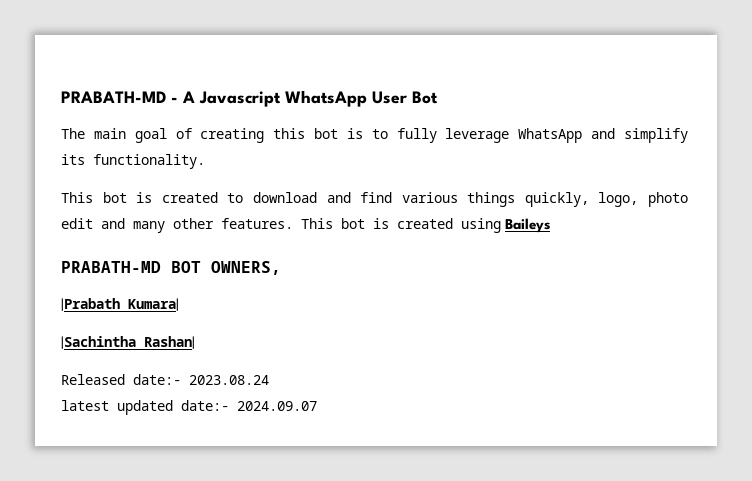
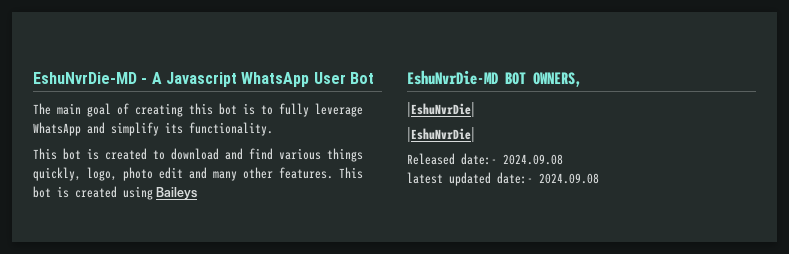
- PRABATH-MD - A Javascript WhatsApp User Bot
+ EshuNvrDie-MD - A Javascript WhatsApp User Bot
- PRABATH-MD BOT OWNERS,
- |Prabath Kumara|
- |Sachintha Rashan|
+ EshuNvrDie-MD BOT OWNERS,
+ |EshuNvrDie|
+ |EshuNvrDie|
- Released date:- 2023.08.24
+ Released date:- 2024.09.08
- latest updated date:- 2024.09.07
+ latest updated date:- 2024.09.08

